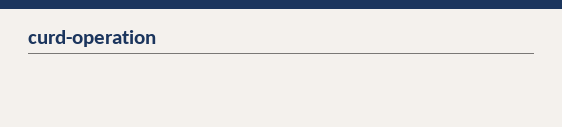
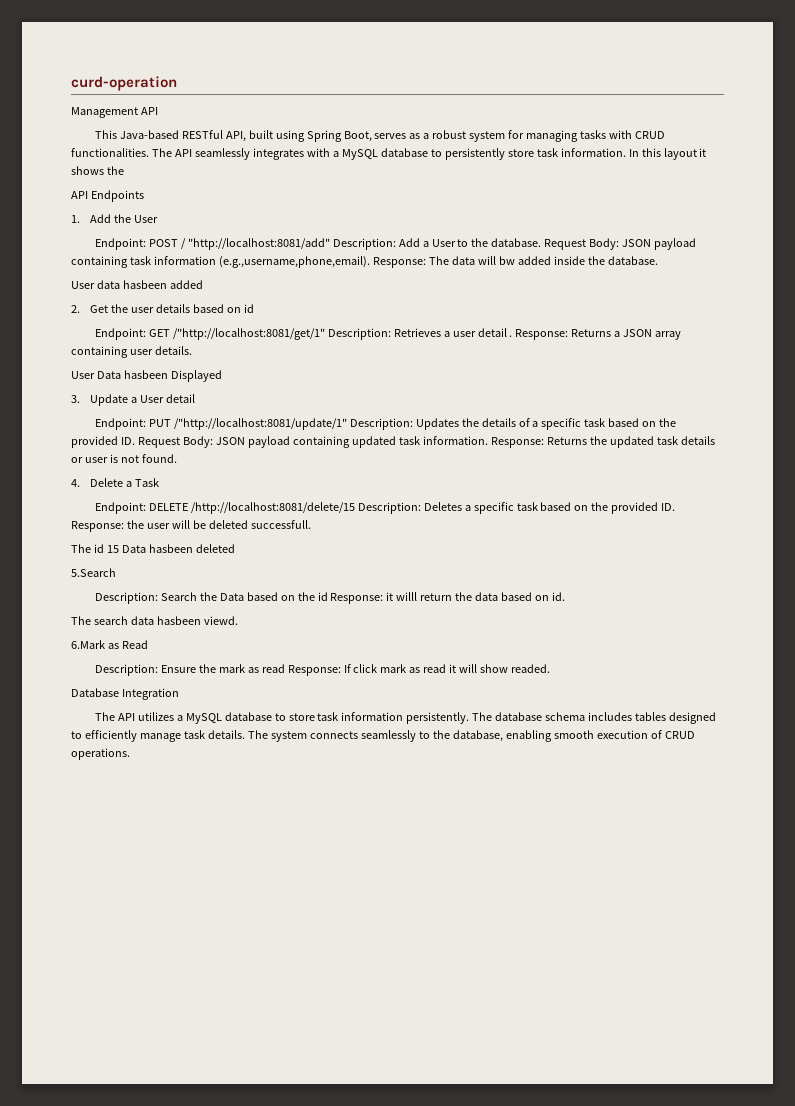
+ Management API
+ This Java-based RESTful API, built using Spring Boot, serves as a robust system for managing tasks with CRUD functionalities. The API seamlessly integrates with a MySQL database to persistently store task information. In this layout it shows the
+ API Endpoints
+ 1. Add the User
+ Endpoint: POST / "http://localhost:8081/add" Description: Add a User to the database. Request Body: JSON payload containing task information (e.g.,username,phone,email). Response: The data will bw added inside the database.
+ User data hasbeen added
+ 2. Get the user details based on id
+ Endpoint: GET /"http://localhost:8081/get/1" Description: Retrieves a user detail . Response: Returns a JSON array containing user details.
+ User Data hasbeen Displayed
+ 3. Update a User detail
+ Endpoint: PUT /"http://localhost:8081/update/1" Description: Updates the details of a specific task based on the provided ID. Request Body: JSON payload containing updated task information. Response: Returns the updated task details or user is not found.
+ 4. Delete a Task
+ Endpoint: DELETE /http://localhost:8081/delete/15 Description: Deletes a specific task based on the provided ID. Response: the user will be deleted successfull.
+ The id 15 Data hasbeen deleted
+ 5.Search
+ Description: Search the Data based on the id Response: it willl return the data based on id.
+ The search data hasbeen viewd.
+ 6.Mark as Read
+ Description: Ensure the mark as read Response: If click mark as read it will show readed.
+ Database Integration
+ The API utilizes a MySQL database to store task information persistently. The database schema includes tables designed to efficiently manage task details. The system connects seamlessly to the database, enabling smooth execution of CRUD operations.

